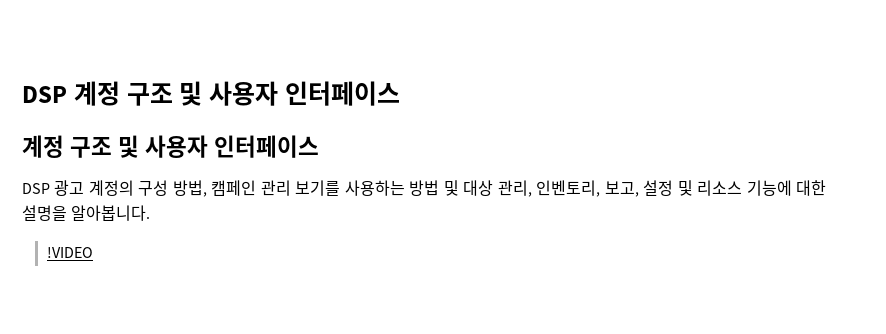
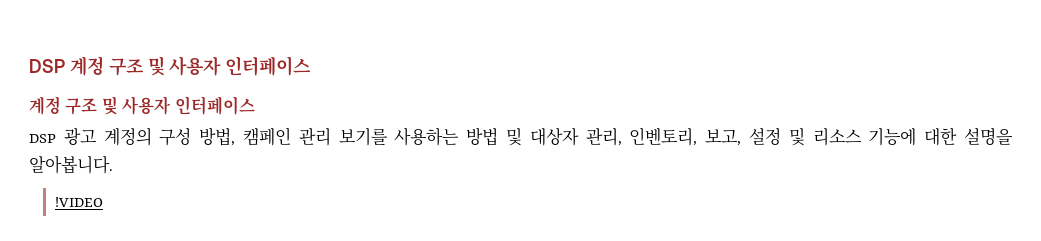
- DSP 광고 계정의 구성 방법, 캠페인 관리 보기를 사용하는 방법 및 대상 관리, 인벤토리, 보고, 설정 및 리소스 기능에 대한 설명을 알아봅니다.
+ DSP 광고 계정의 구성 방법, 캠페인 관리 보기를 사용하는 방법 및 대상자 관리, 인벤토리, 보고, 설정 및 리소스 기능에 대한 설명을 알아봅니다.

